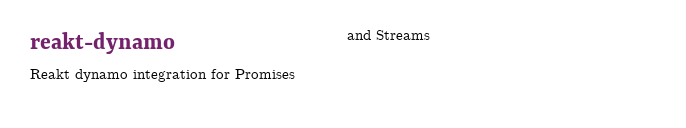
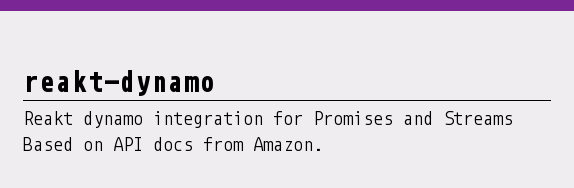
+ Based on API docs from Amazon.

